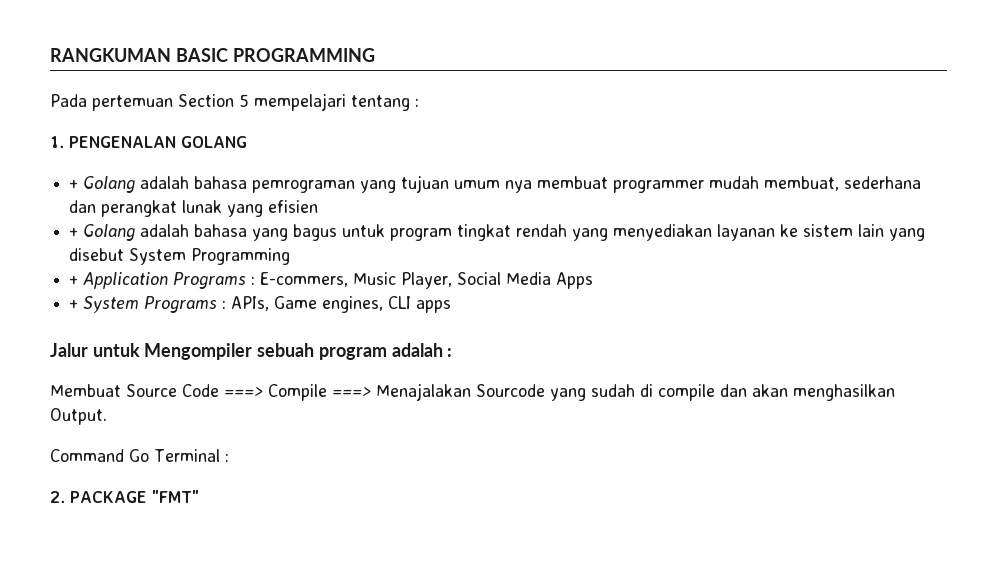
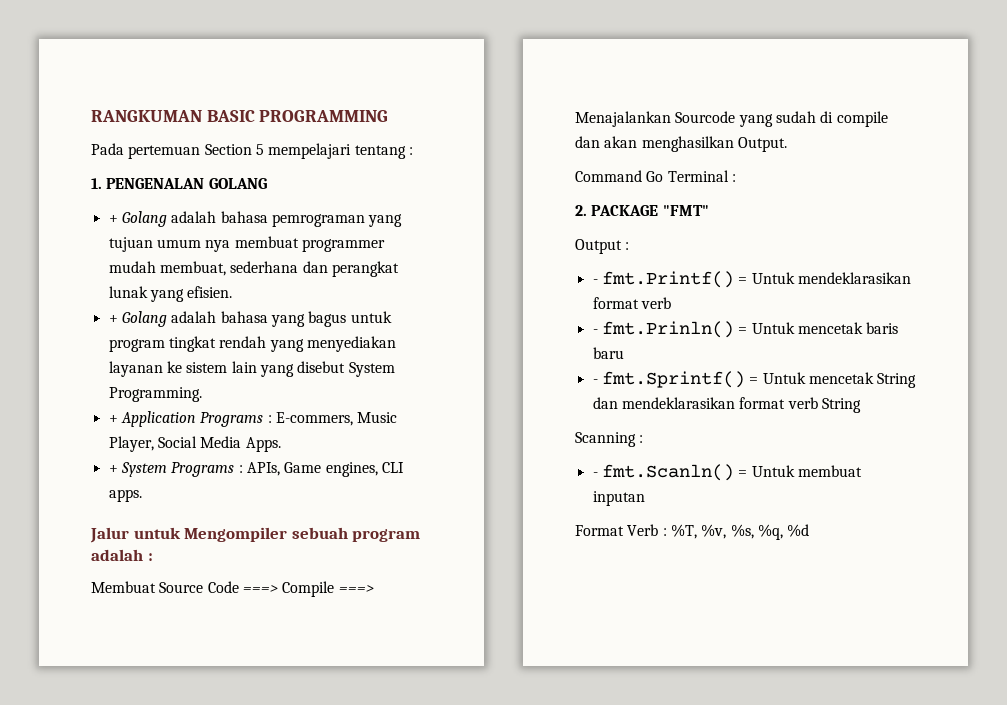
- + Golang adalah bahasa pemrograman yang tujuan umum nya membuat programmer mudah membuat, sederhana dan perangkat lunak yang efisien
+ + Golang adalah bahasa pemrograman yang tujuan umum nya membuat programmer mudah membuat, sederhana dan perangkat lunak yang efisien.
- + Golang adalah bahasa yang bagus untuk program tingkat rendah yang menyediakan layanan ke sistem lain yang disebut System Programming
+ + Golang adalah bahasa yang bagus untuk program tingkat rendah yang menyediakan layanan ke sistem lain yang disebut System Programming.
- + Application Programs : E-commers, Music Player, Social Media Apps
+ + Application Programs : E-commers, Music Player, Social Media Apps.
- + System Programs : APIs, Game engines, CLI apps
+ + System Programs : APIs, Game engines, CLI apps.
- Membuat Source Code ===> Compile ===> Menajalakan Sourcode yang sudah di compile dan akan menghasilkan Output.
+ Membuat Source Code ===> Compile ===> Menajalankan Sourcode yang sudah di compile dan akan menghasilkan Output.
+ Output :
+ - fmt.Printf() = Untuk mendeklarasikan format verb
+ - fmt.Prinln() = Untuk mencetak baris baru
+ - fmt.Sprintf() = Untuk mencetak String dan mendeklarasikan format verb String
+ Scanning :
+ - fmt.Scanln() = Untuk membuat inputan
+ Format Verb : %T, %v, %s, %q, %d

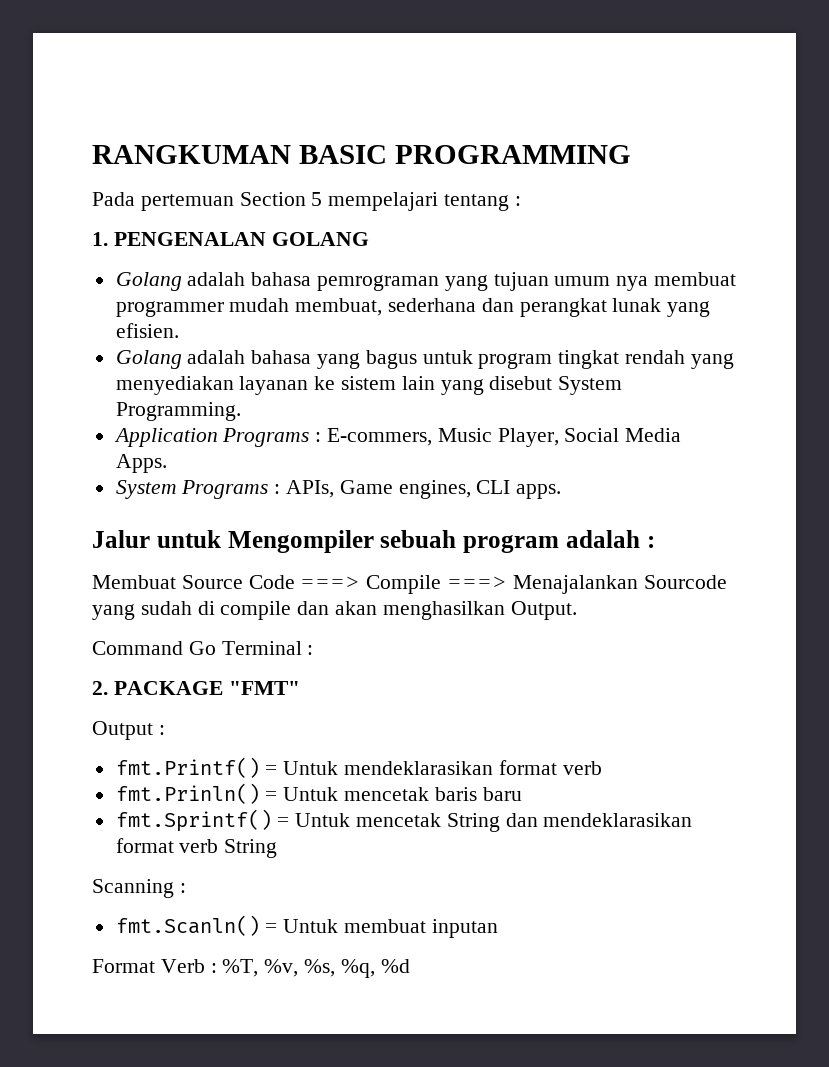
- + Golang adalah bahasa pemrograman yang tujuan umum nya membuat programmer mudah membuat, sederhana dan perangkat lunak yang efisien.
+ Golang adalah bahasa pemrograman yang tujuan umum nya membuat programmer mudah membuat, sederhana dan perangkat lunak yang efisien.
- + Golang adalah bahasa yang bagus untuk program tingkat rendah yang menyediakan layanan ke sistem lain yang disebut System Programming.
+ Golang adalah bahasa yang bagus untuk program tingkat rendah yang menyediakan layanan ke sistem lain yang disebut System Programming.
- + Application Programs : E-commers, Music Player, Social Media Apps.
+ Application Programs : E-commers, Music Player, Social Media Apps.
- + System Programs : APIs, Game engines, CLI apps.
+ System Programs : APIs, Game engines, CLI apps.
- - fmt.Printf() = Untuk mendeklarasikan format verb
+ fmt.Printf() = Untuk mendeklarasikan format verb
- - fmt.Prinln() = Untuk mencetak baris baru
+ fmt.Prinln() = Untuk mencetak baris baru
- - fmt.Sprintf() = Untuk mencetak String dan mendeklarasikan format verb String
+ fmt.Sprintf() = Untuk mencetak String dan mendeklarasikan format verb String
- - fmt.Scanln() = Untuk membuat inputan
+ fmt.Scanln() = Untuk membuat inputan

